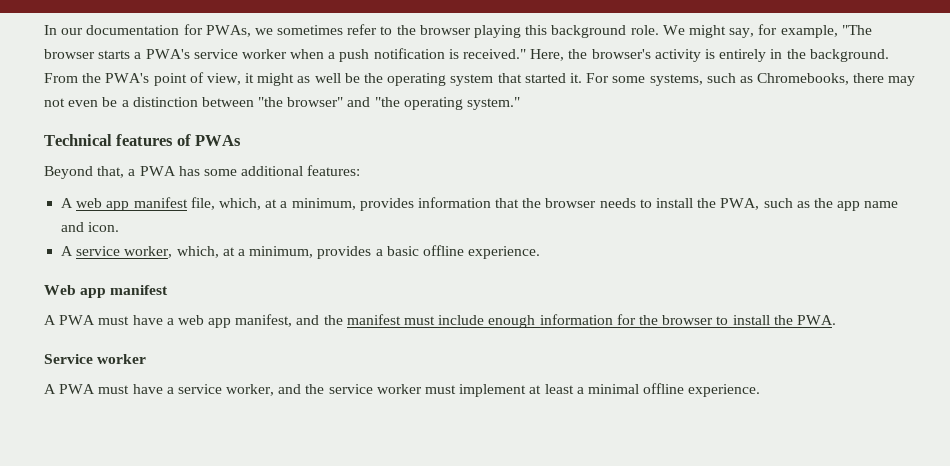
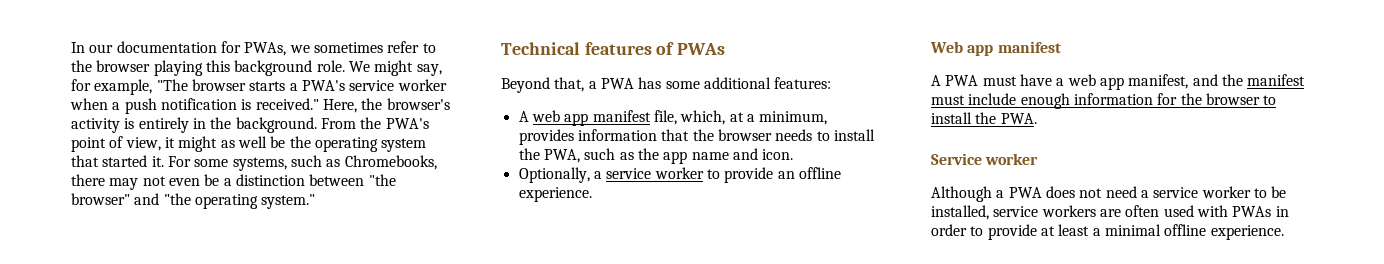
- A service worker, which, at a minimum, provides a basic offline experience.
+ Optionally, a service worker to provide an offline experience.
- A PWA must have a service worker, and the service worker must implement at least a minimal offline experience.
+ Although a PWA does not need a service worker to be installed, service workers are often used with PWAs in order to provide at least a minimal offline experience.

